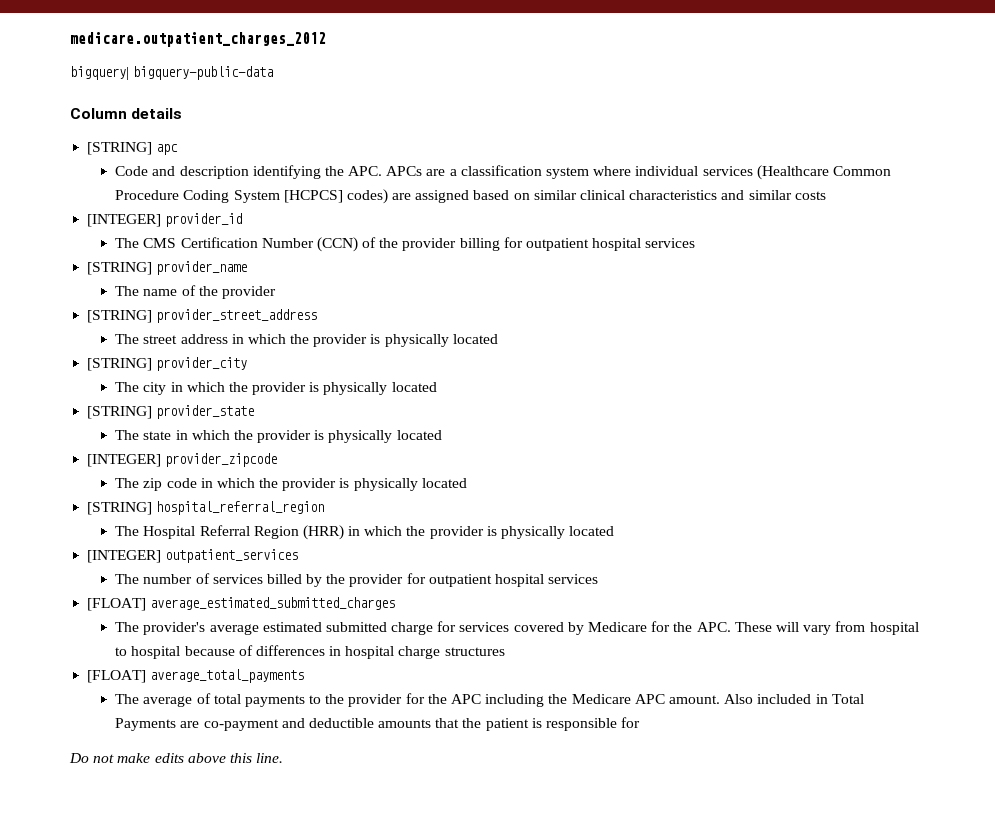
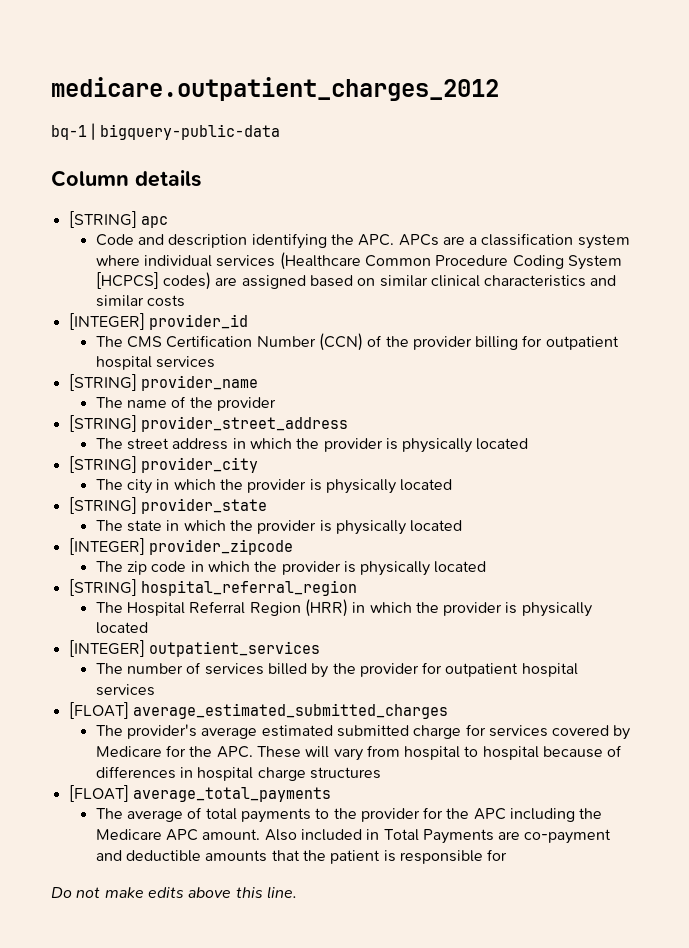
- bigquery| bigquery-public-data
+ bq-1 | bigquery-public-data

